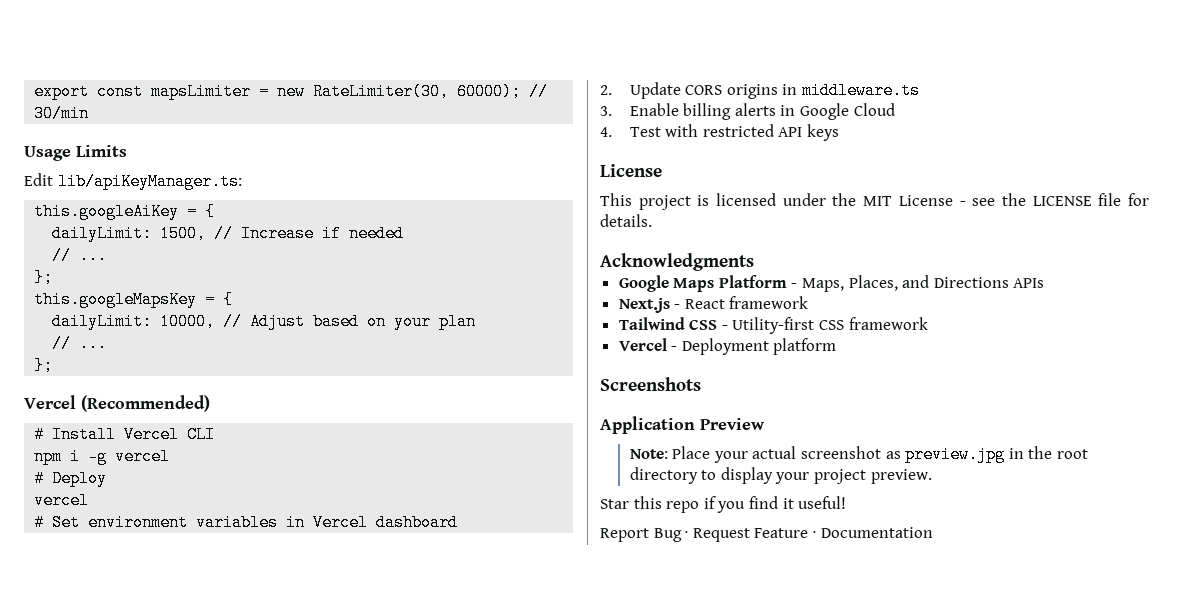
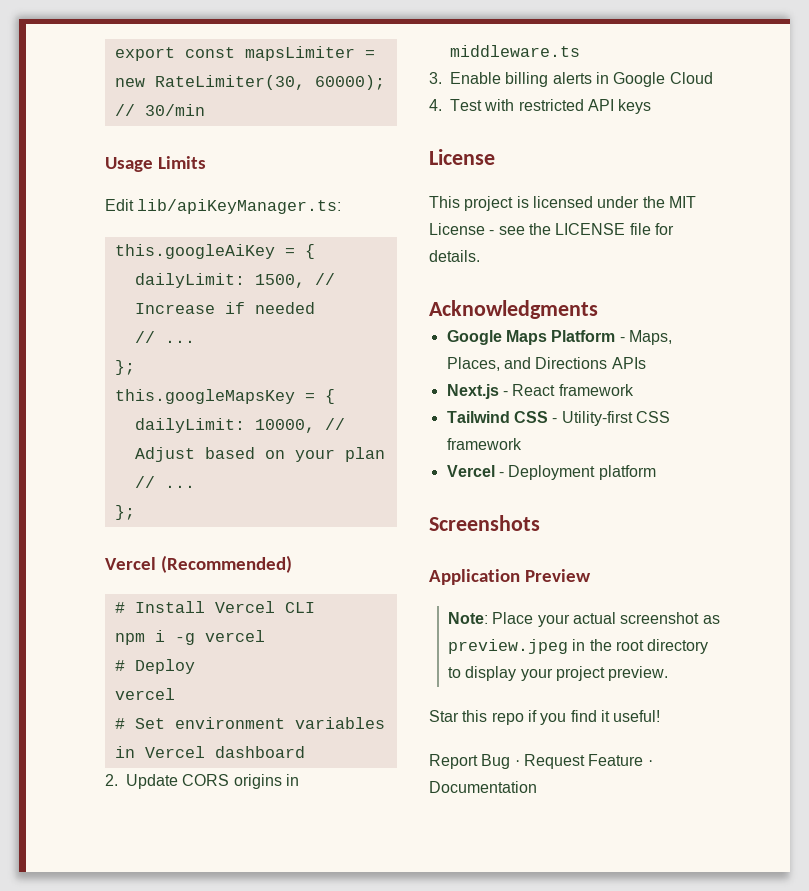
- Note: Place your actual screenshot as preview.jpg in the root directory to display your project preview.
+ Note: Place your actual screenshot as preview.jpeg in the root directory to display your project preview.

